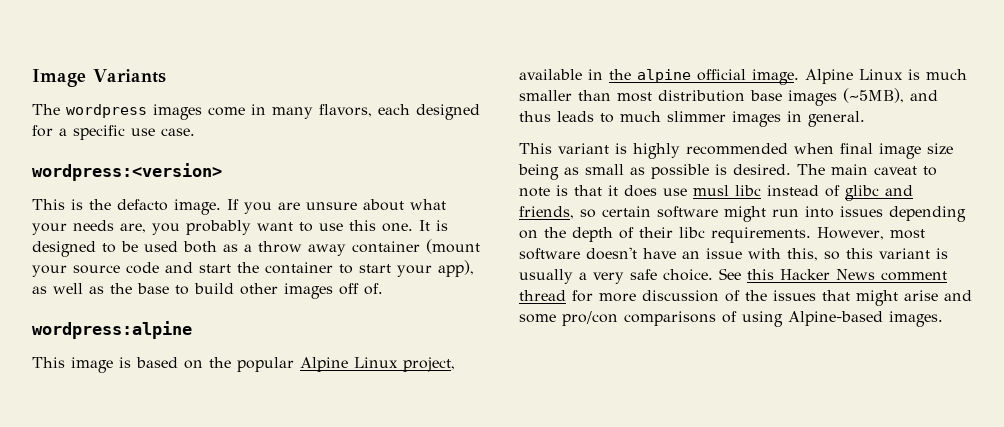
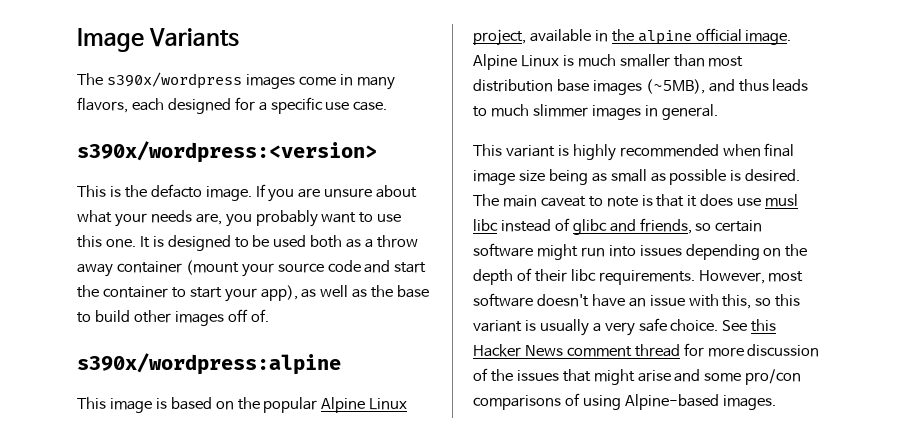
- The wordpress images come in many flavors, each designed for a specific use case.
+ The s390x/wordpress images come in many flavors, each designed for a specific use case.
- wordpress:<version>
+ s390x/wordpress:<version>
- wordpress:alpine
+ s390x/wordpress:alpine

